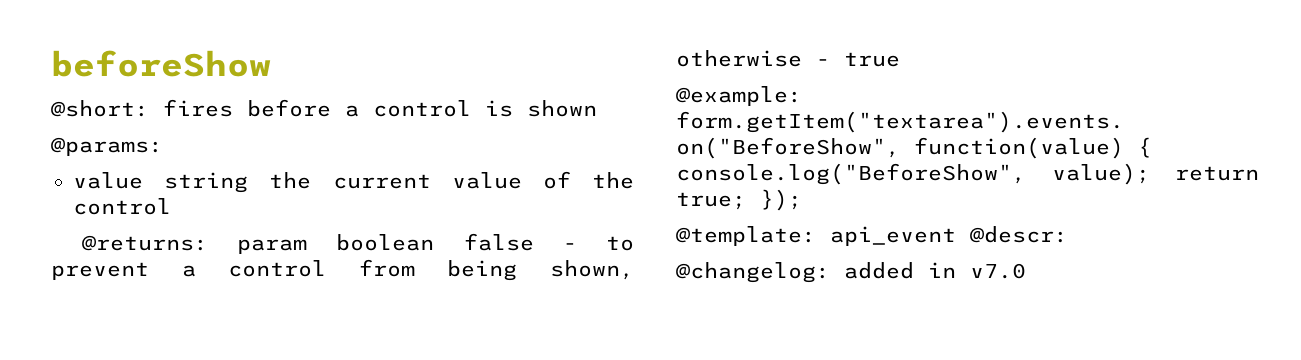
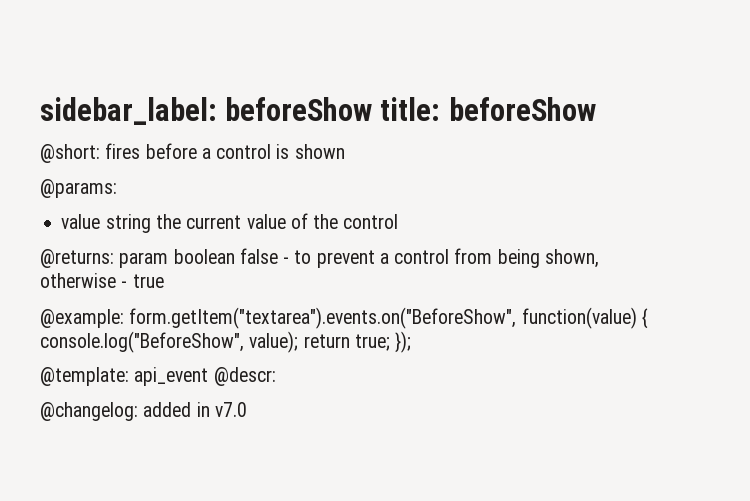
- beforeShow
+ sidebar_label: beforeShow title: beforeShow

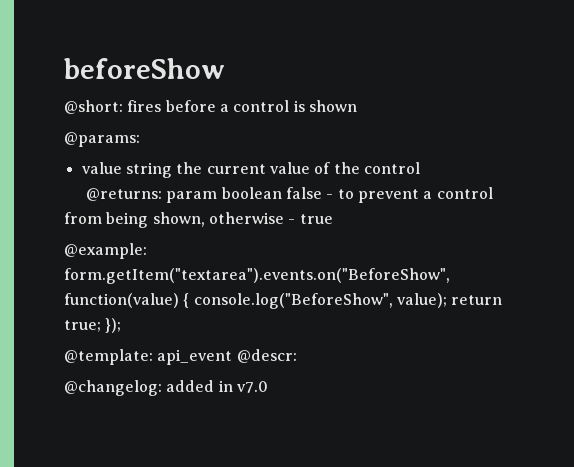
- sidebar_label: beforeShow title: beforeShow
+ beforeShow

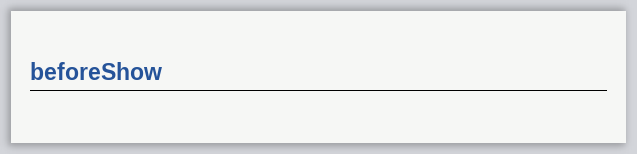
- @short: fires before a control is shown
- @params:
- value string the current value of the control
- @returns: param boolean false - to prevent a control from being shown, otherwise - true
- @example: form.getItem("textarea").events.on("BeforeShow", function(value) { console.log("BeforeShow", value); return true; });
- @template: api_event @descr:
- @changelog: added in v7.0

